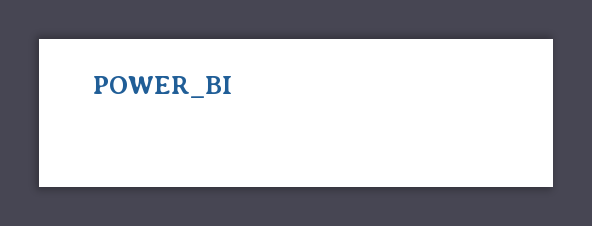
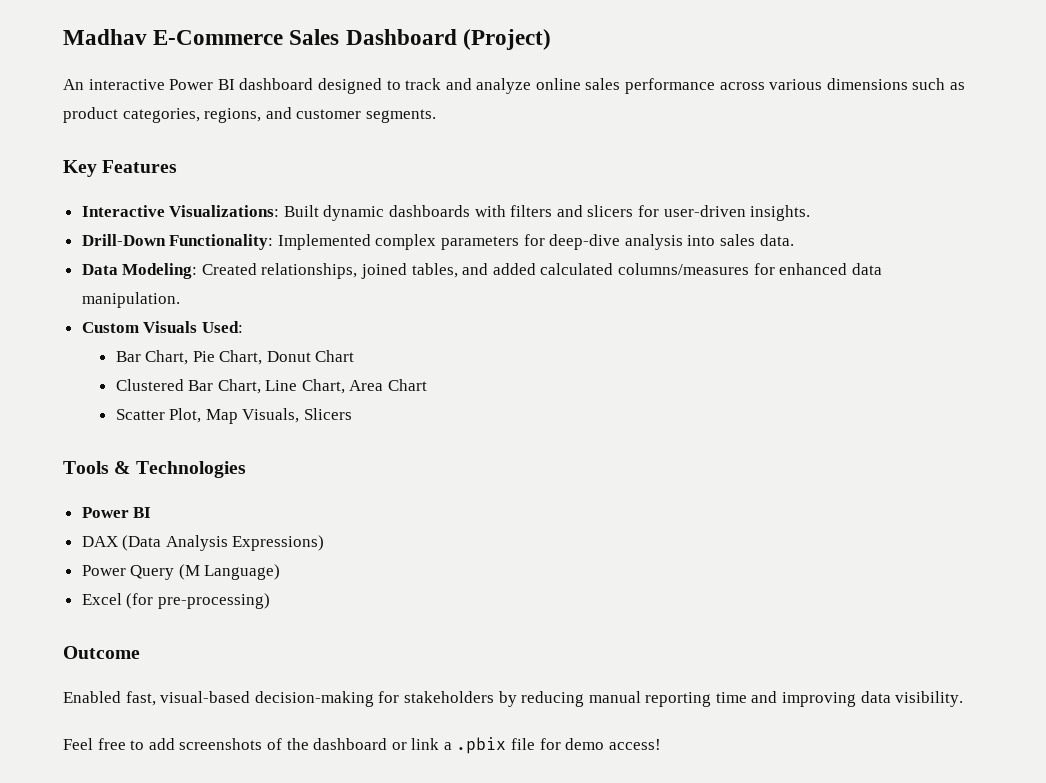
- POWER_BI
+ Madhav E-Commerce Sales Dashboard (Project)
+ An interactive Power BI dashboard designed to track and analyze online sales performance across various dimensions such as product categories, regions, and customer segments.
+ Key Features
+ Interactive Visualizations: Built dynamic dashboards with filters and slicers for user-driven insights.
+ Drill-Down Functionality: Implemented complex parameters for deep-dive analysis into sales data.
+ Data Modeling: Created relationships, joined tables, and added calculated columns/measures for enhanced data manipulation.
+ Custom Visuals Used:
+ Bar Chart, Pie Chart, Donut Chart
+ Clustered Bar Chart, Line Chart, Area Chart
+ Scatter Plot, Map Visuals, Slicers
+ Tools & Technologies
+ Power BI
+ DAX (Data Analysis Expressions)
+ Power Query (M Language)
+ Excel (for pre-processing)
+ Outcome
+ Enabled fast, visual-based decision-making for stakeholders by reducing manual reporting time and improving data visibility.
+ Feel free to add screenshots of the dashboard or link a .pbix file for demo access!

